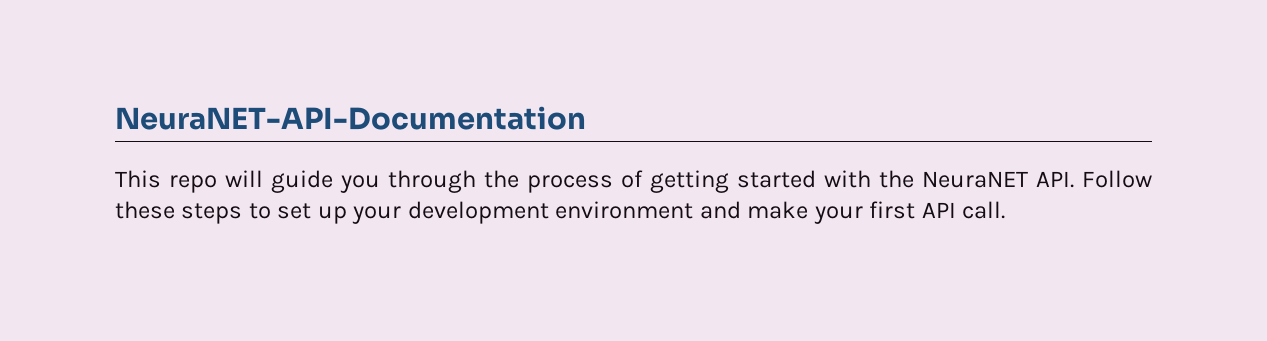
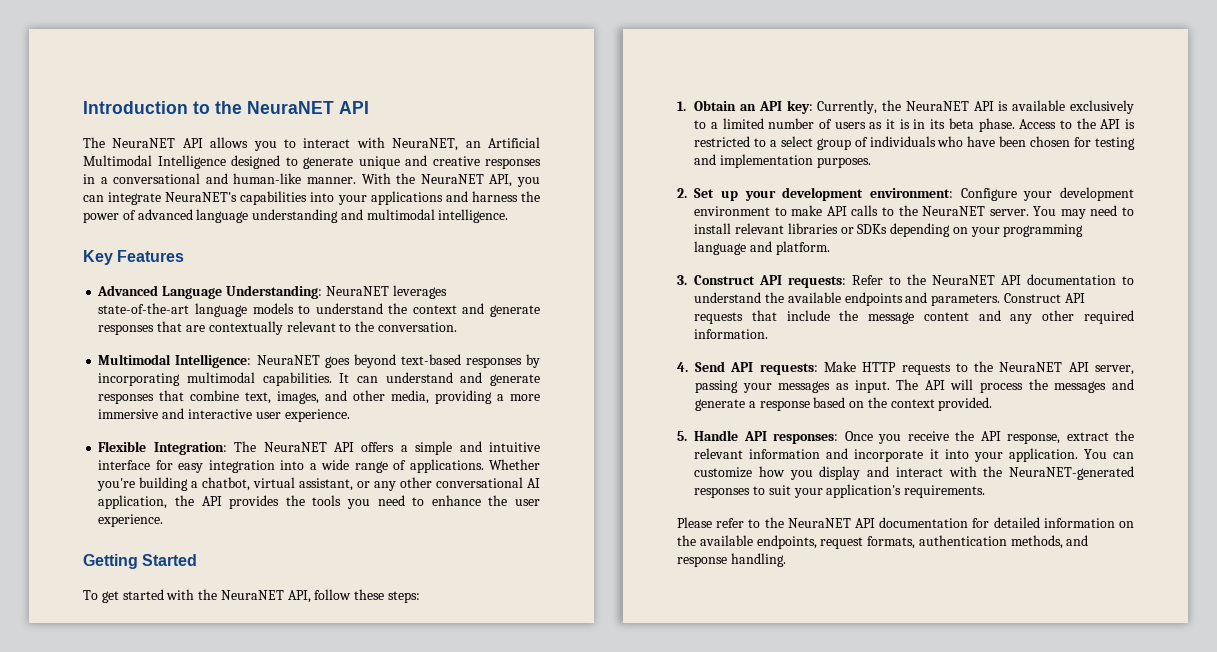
- NeuraNET-API-Documentation
- This repo will guide you through the process of getting started with the NeuraNET API. Follow these steps to set up your development environment and make your first API call.
+ Introduction to the NeuraNET API
+ The NeuraNET API allows you to interact with NeuraNET, an Artificial Multimodal Intelligence designed to generate unique and creative responses in a conversational and human-like manner. With the NeuraNET API, you can integrate NeuraNET's capabilities into your applications and harness the power of advanced language understanding and multimodal intelligence.
+ Key Features
+ Advanced Language Understanding: NeuraNET leverages state-of-the-art language models to understand the context and generate responses that are contextually relevant to the conversation.
+ Multimodal Intelligence: NeuraNET goes beyond text-based responses by incorporating multimodal capabilities. It can understand and generate responses that combine text, images, and other media, providing a more immersive and interactive user experience.
+ Flexible Integration: The NeuraNET API offers a simple and intuitive interface for easy integration into a wide range of applications. Whether you're building a chatbot, virtual assistant, or any other conversational AI application, the API provides the tools you need to enhance the user experience.
+ Getting Started
+ To get started with the NeuraNET API, follow these steps:
+ 1. Obtain an API key: Currently, the NeuraNET API is available exclusively to a limited number of users as it is in its beta phase. Access to the API is restricted to a select group of individuals who have been chosen for testing and implementation purposes.
+ 2. Set up your development environment: Configure your development environment to make API calls to the NeuraNET server. You may need to install relevant libraries or SDKs depending on your programming language and platform.
+ 3. Construct API requests: Refer to the NeuraNET API documentation to understand the available endpoints and parameters. Construct API requests that include the message content and any other required information.
+ 4. Send API requests: Make HTTP requests to the NeuraNET API server, passing your messages as input. The API will process the messages and generate a response based on the context provided.
+ 5. Handle API responses: Once you receive the API response, extract the relevant information and incorporate it into your application. You can customize how you display and interact with the NeuraNET-generated responses to suit your application's requirements.
+ Please refer to the NeuraNET API documentation for detailed information on the available endpoints, request formats, authentication methods, and response handling.

